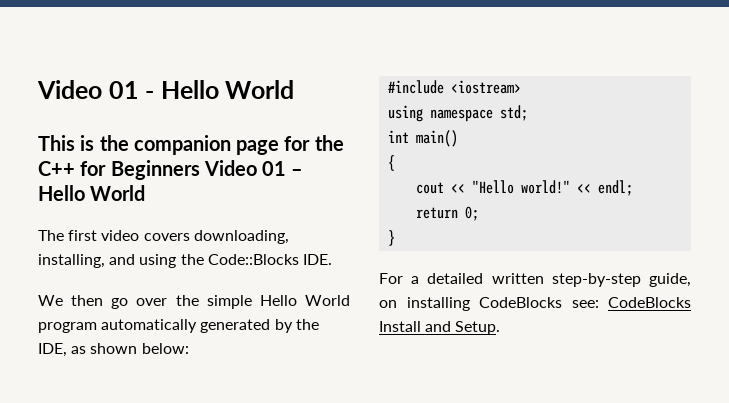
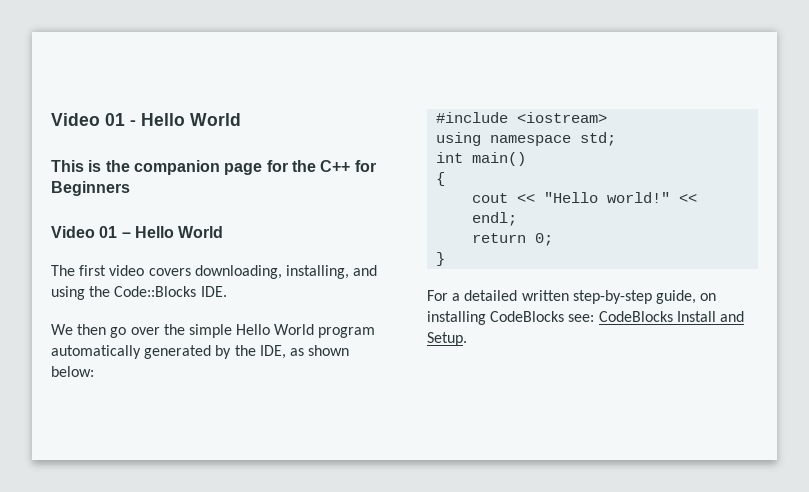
- This is the companion page for the C++ for Beginners Video 01 – Hello World
+ This is the companion page for the C++ for Beginners
+ Video 01 – Hello World

